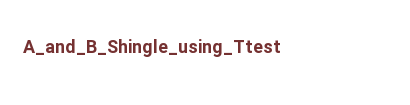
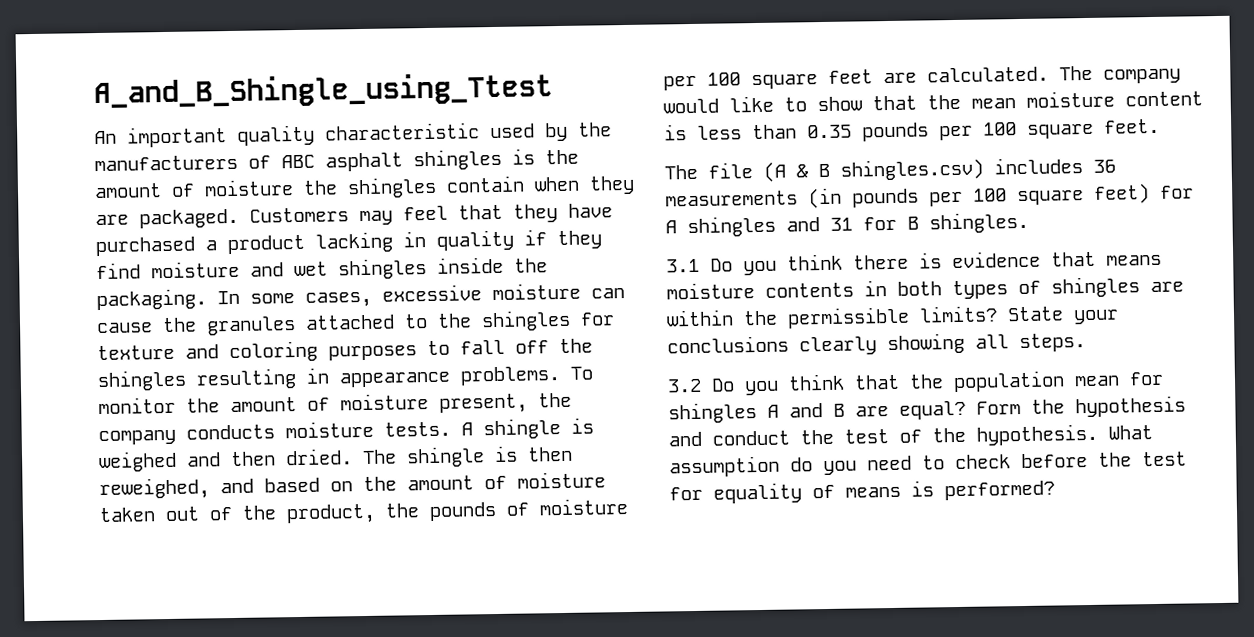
+ An important quality characteristic used by the manufacturers of ABC asphalt shingles is the amount of moisture the shingles contain when they are packaged. Customers may feel that they have purchased a product lacking in quality if they find moisture and wet shingles inside the packaging. In some cases, excessive moisture can cause the granules attached to the shingles for texture and coloring purposes to fall off the shingles resulting in appearance problems. To monitor the amount of moisture present, the company conducts moisture tests. A shingle is weighed and then dried. The shingle is then reweighed, and based on the amount of moisture taken out of the product, the pounds of moisture per 100 square feet are calculated. The company would like to show that the mean moisture content is less than 0.35 pounds per 100 square feet.
+ The file (A & B shingles.csv) includes 36 measurements (in pounds per 100 square feet) for A shingles and 31 for B shingles.
+ 3.1 Do you think there is evidence that means moisture contents in both types of shingles are within the permissible limits? State your conclusions clearly showing all steps.
+ 3.2 Do you think that the population mean for shingles A and B are equal? Form the hypothesis and conduct the test of the hypothesis. What assumption do you need to check before the test for equality of means is performed?

